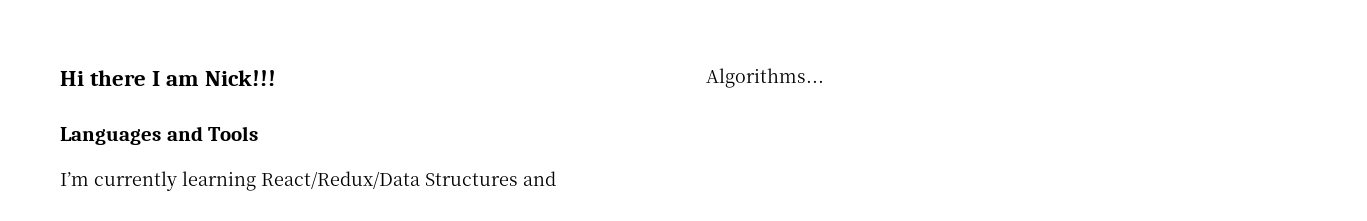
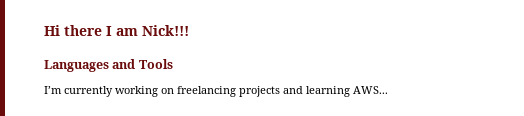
- I’m currently learning React/Redux/Data Structures and Algorithms...
+ I’m currently working on freelancing projects and learning AWS...

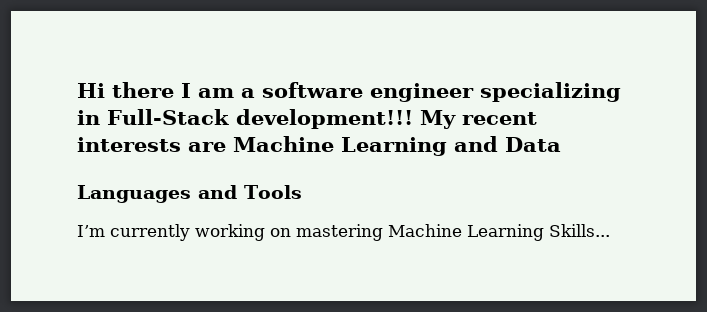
- Hi there I am Nick!!!
+ Hi there I am a software engineer specializing in Full-Stack development!!! My recent interests are Machine Learning and Data
- I’m currently working on freelancing projects and learning AWS...
+ I’m currently working on mastering Machine Learning Skills...

